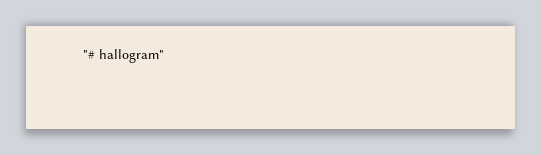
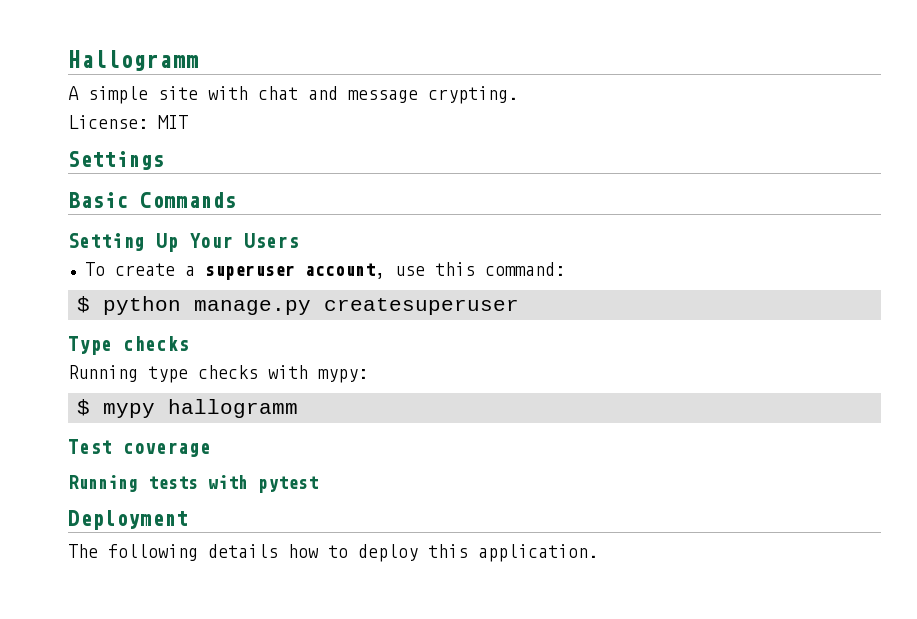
- "# hallogram"
+ Hallogramm
+ A simple site with chat and message crypting.
+ License: MIT
+ Settings
+ Basic Commands
+ Setting Up Your Users
+ To create a superuser account, use this command:
+ $ python manage.py createsuperuser
+ Type checks
+ Running type checks with mypy:
+ $ mypy hallogramm
+ Test coverage
+ Running tests with pytest
+ Deployment
+ The following details how to deploy this application.

